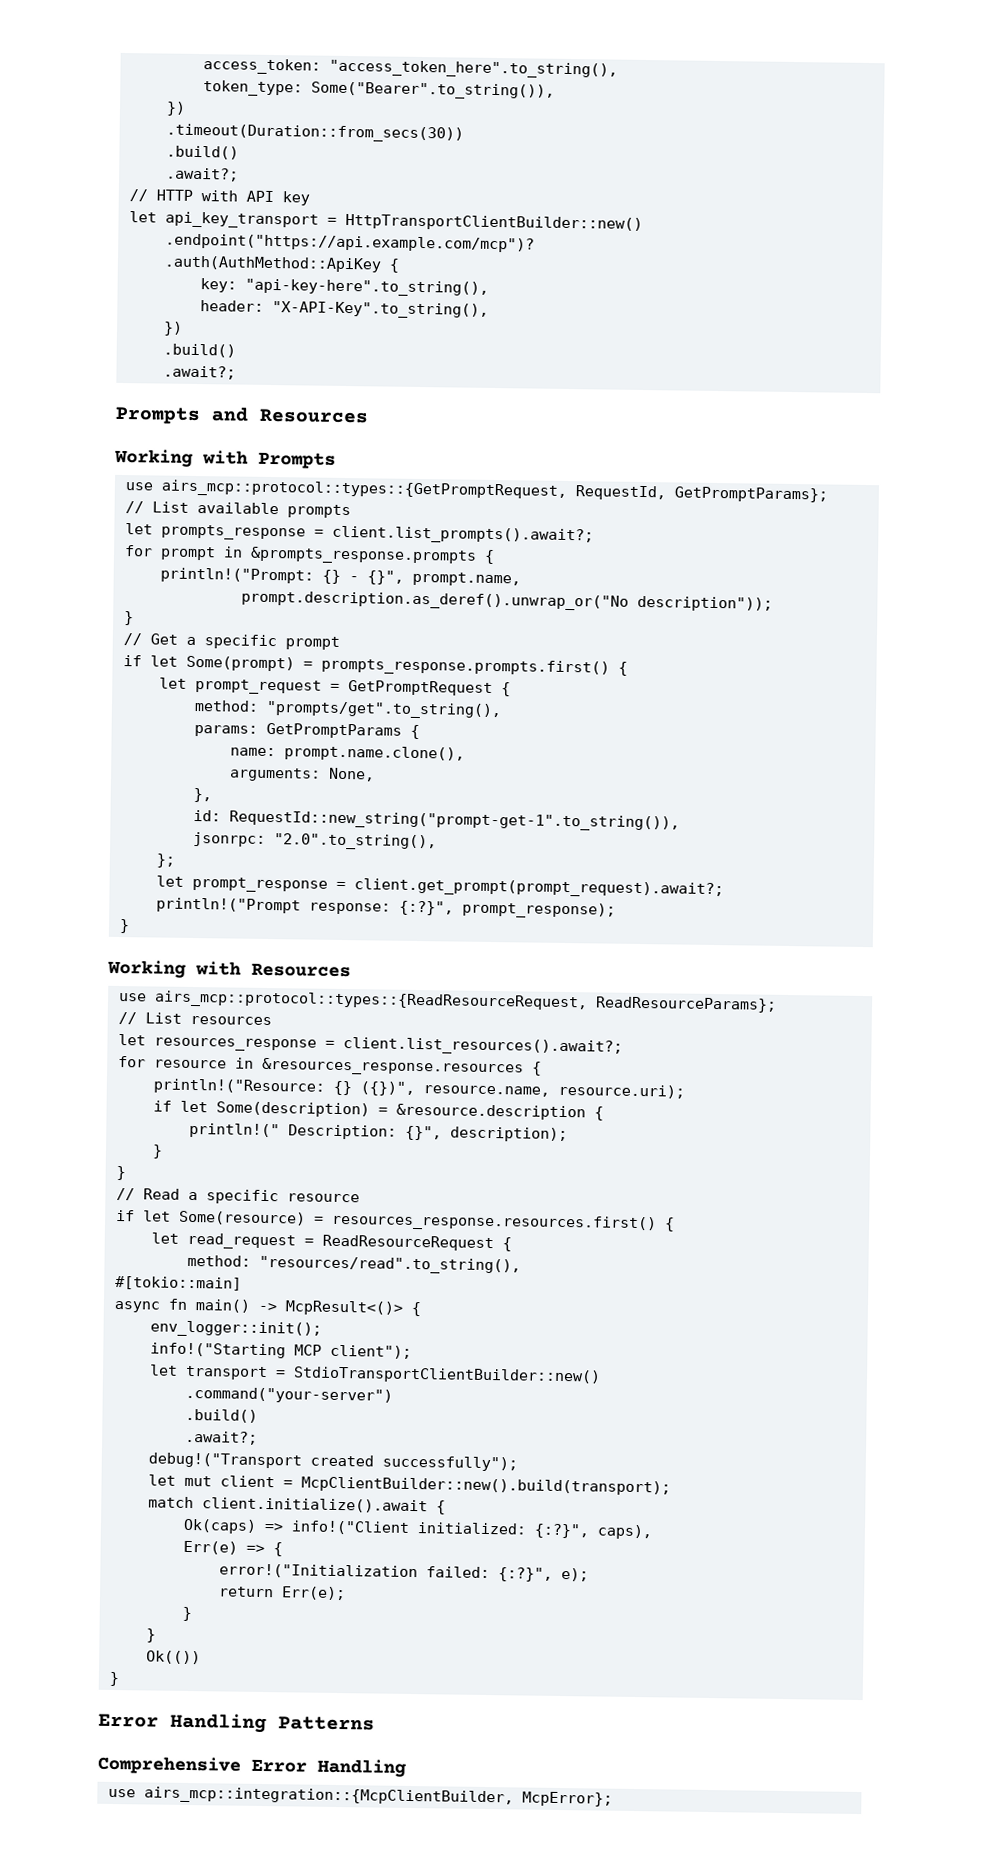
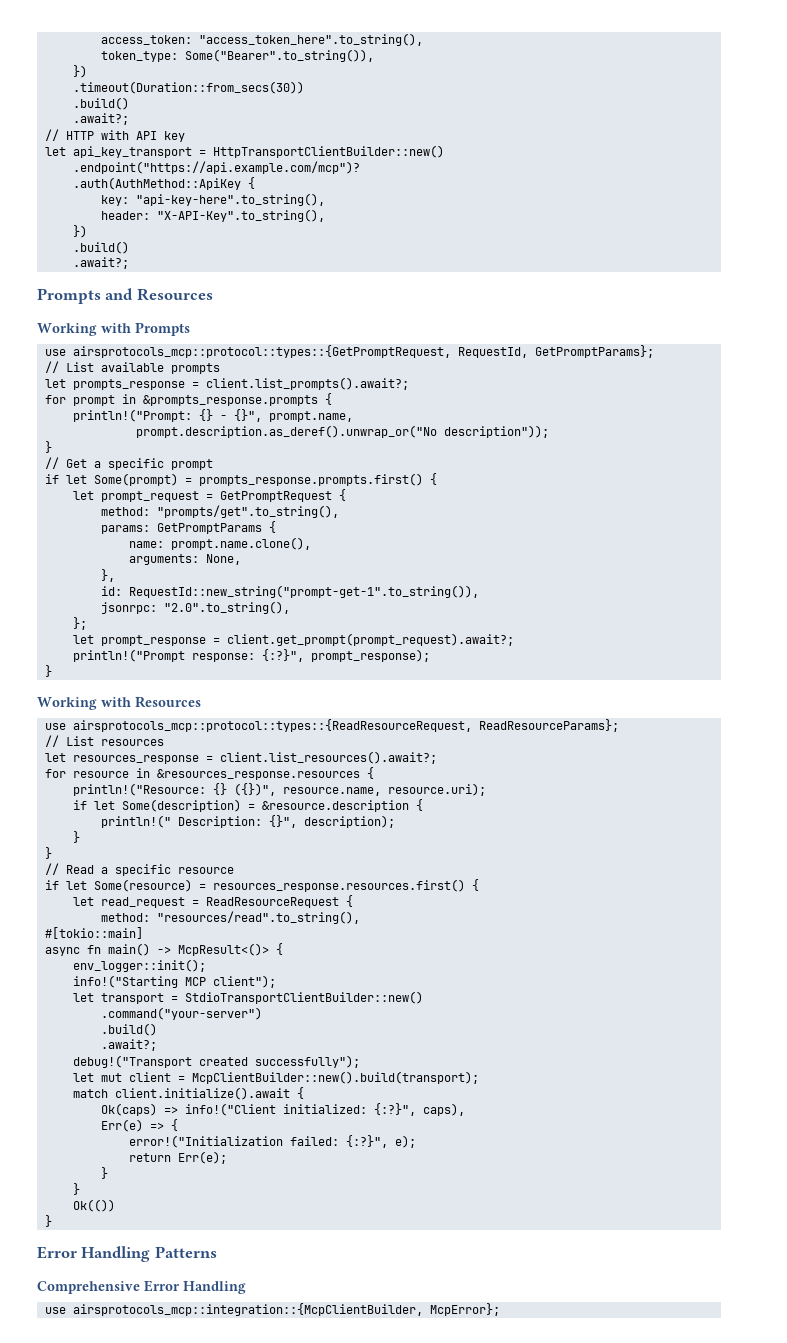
- use airs_mcp::protocol::types::{GetPromptRequest, RequestId, GetPromptParams};
+ use airsprotocols_mcp::protocol::types::{GetPromptRequest, RequestId, GetPromptParams};
- use airs_mcp::protocol::types::{ReadResourceRequest, ReadResourceParams};
+ use airsprotocols_mcp::protocol::types::{ReadResourceRequest, ReadResourceParams};
- use airs_mcp::integration::{McpClientBuilder, McpError};
+ use airsprotocols_mcp::integration::{McpClientBuilder, McpError};

